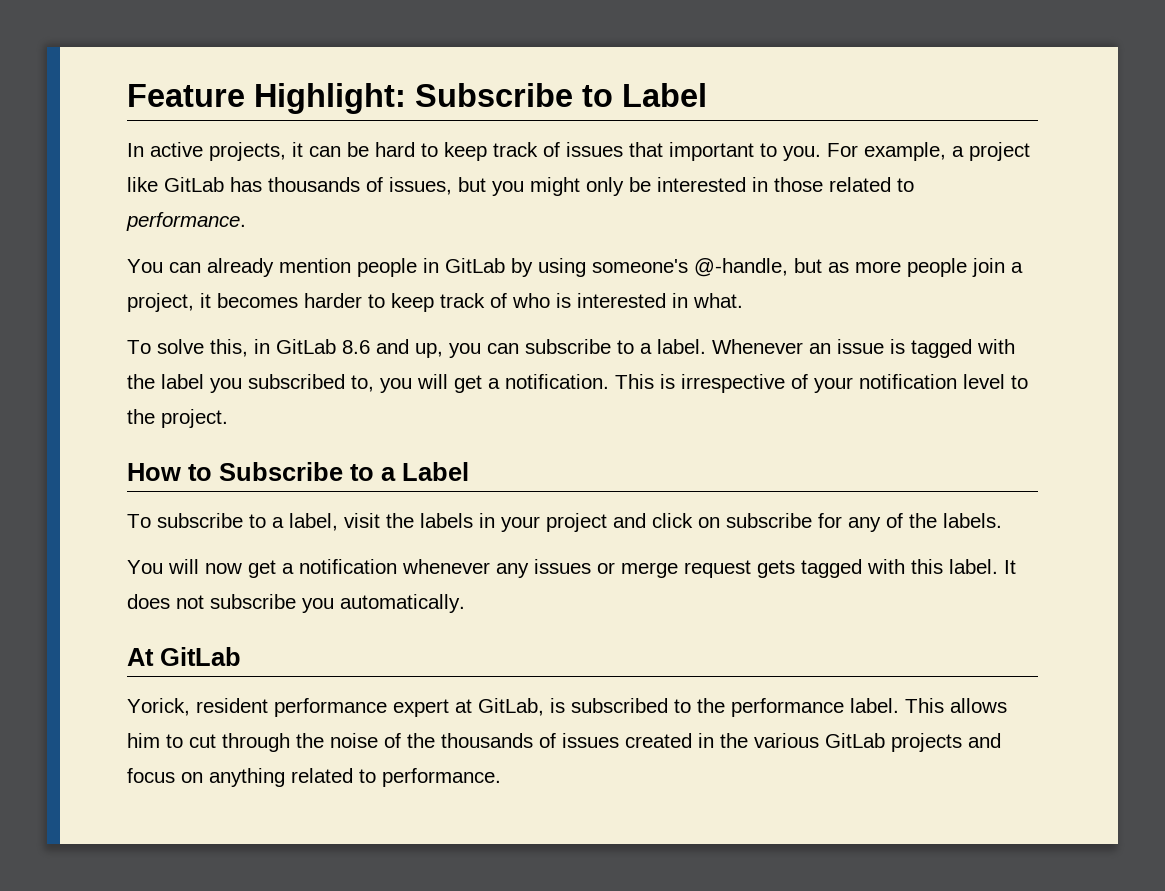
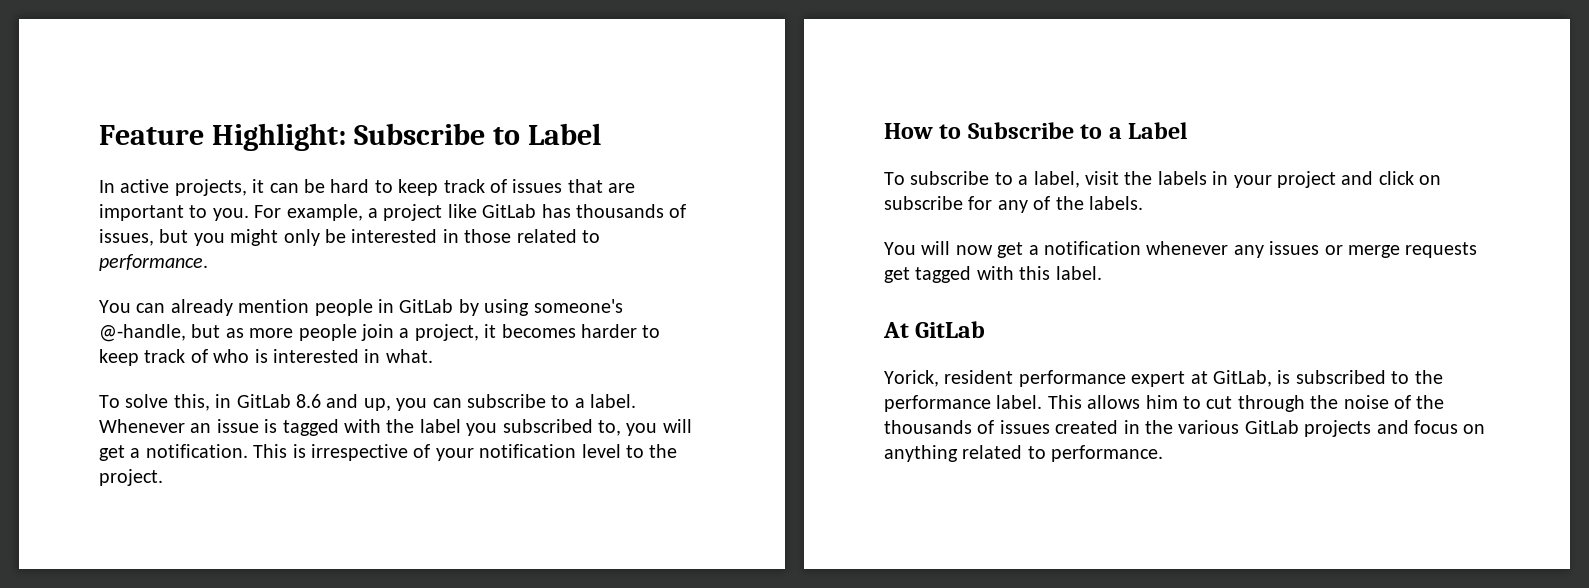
- In active projects, it can be hard to keep track of issues that important to you.
+ In active projects, it can be hard to keep track of issues that are important to you.
- You will now get a notification whenever any issues or merge request gets tagged with this label. It does not subscribe you automatically.
+ You will now get a notification whenever any issues or merge requests get tagged with this label.

